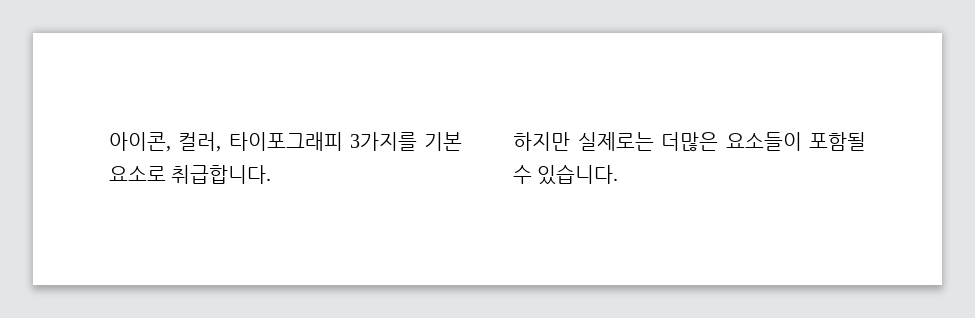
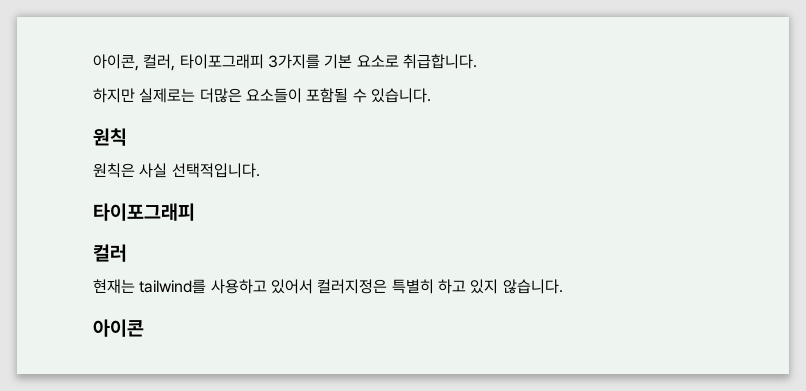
+ 원칙
+ 원칙은 사실 선택적입니다.
+ 타이포그래피
+ 컬러
+ 현재는 tailwind를 사용하고 있어서 컬러지정은 특별히 하고 있지 않습니다.
+ 아이콘

